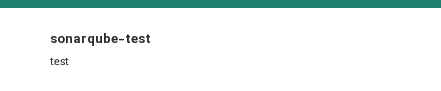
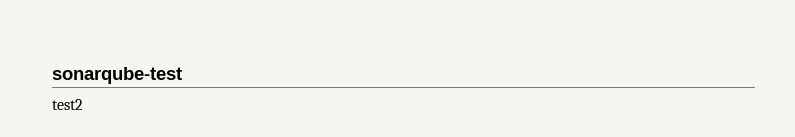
- test
+ test2

